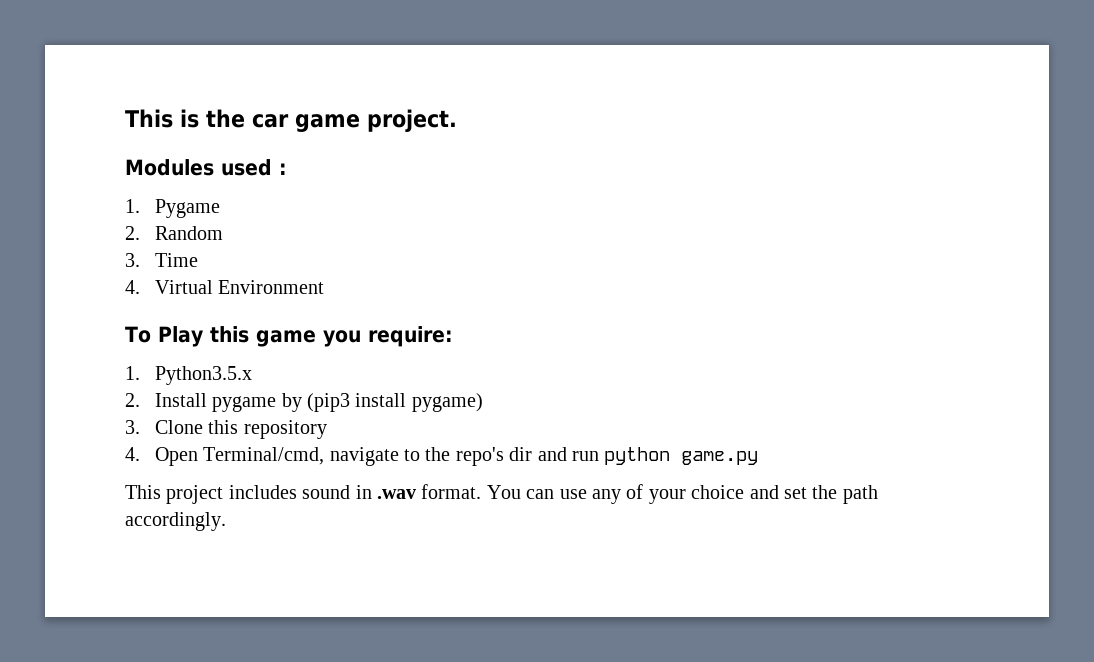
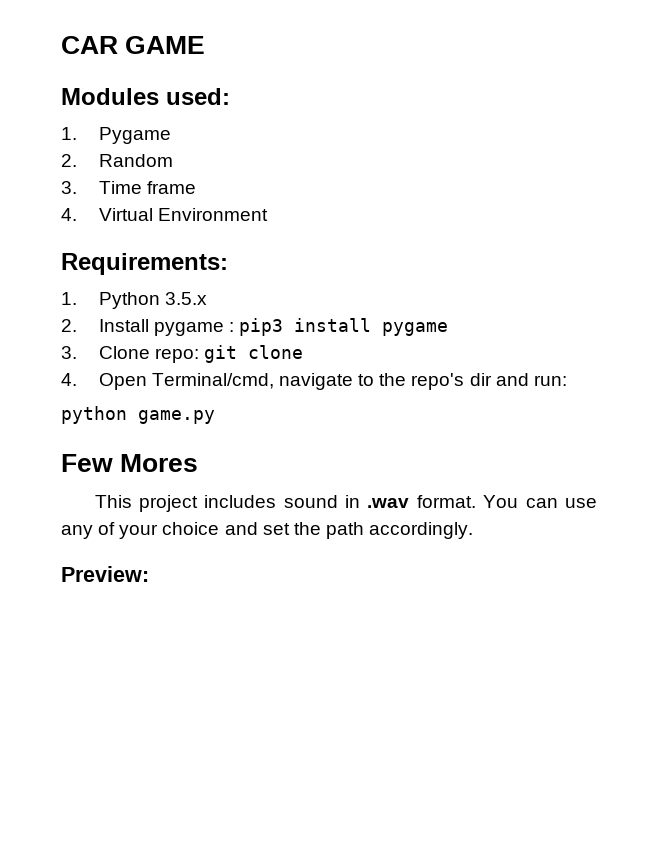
- This is the car game project.
+ CAR GAME
- Modules used :
+ Modules used:
- 3. Time
+ 3. Time frame
- To Play this game you require:
- 1. Python3.5.x
+ Requirements:
+ 1. Python 3.5.x
- 2. Install pygame by (pip3 install pygame)
+ 2. Install pygame : pip3 install pygame
- 3. Clone this repository
+ 3. Clone repo: git clone
- 4. Open Terminal/cmd, navigate to the repo's dir and run python game.py
+ 4. Open Terminal/cmd, navigate to the repo's dir and run:
+ python game.py
+ Few Mores
+ Preview:

